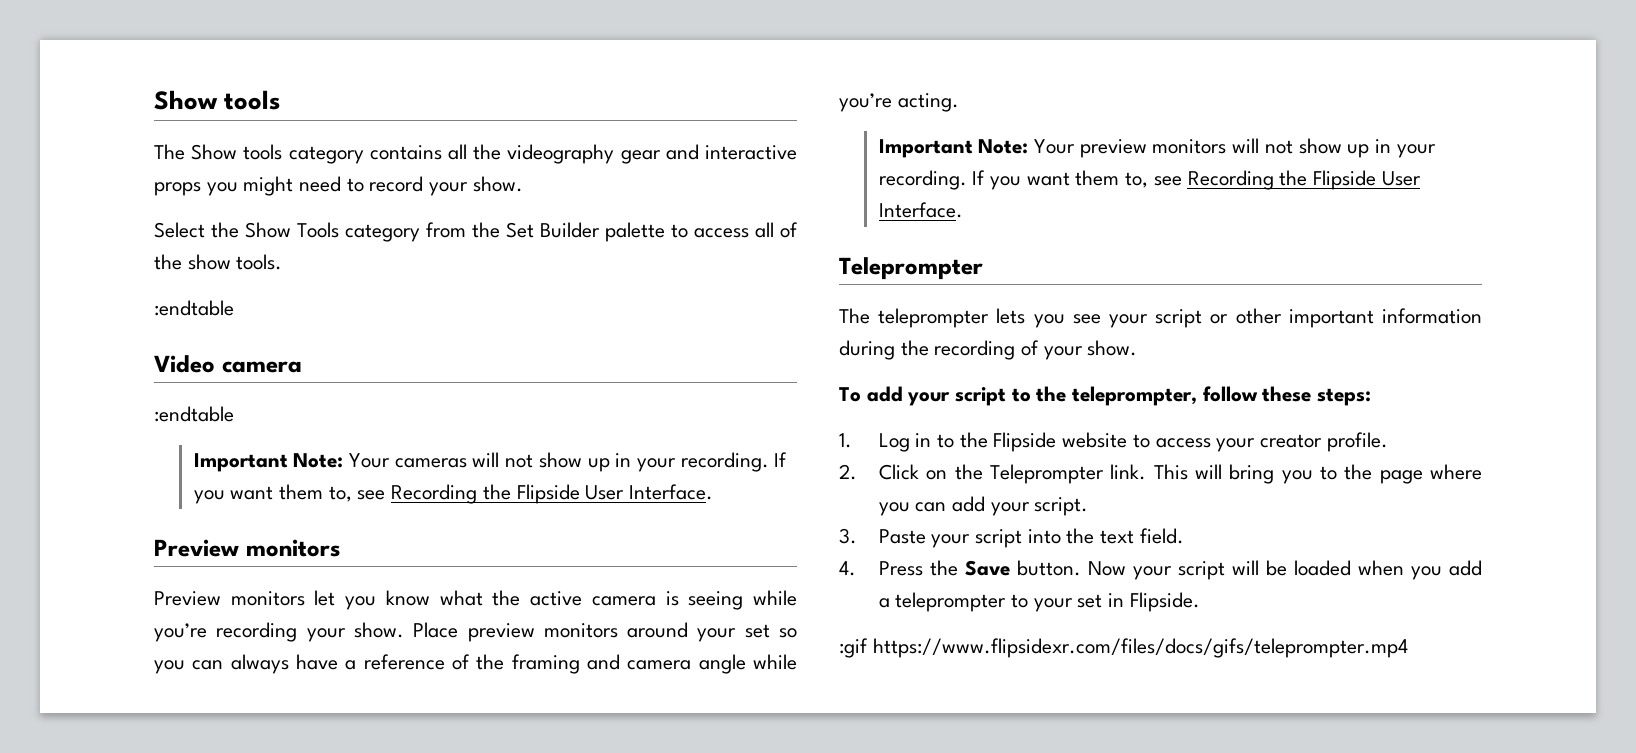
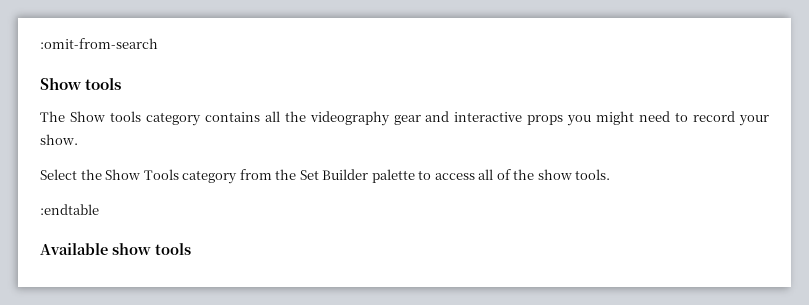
+ :omit-from-search
- Video camera
- :endtable
- Important Note: Your cameras will not show up in your recording. If you want them to, see Recording the Flipside User Interface.
- Preview monitors
- Preview monitors let you know what the active camera is seeing while you’re recording your show. Place preview monitors around your set so you can always have a reference of the framing and camera angle while you’re acting.
- Important Note: Your preview monitors will not show up in your recording. If you want them to, see Recording the Flipside User Interface.
- Teleprompter
- The teleprompter lets you see your script or other important information during the recording of your show.
- To add your script to the teleprompter, follow these steps:
- 1. Log in to the Flipside website to access your creator profile.
- 2. Click on the Teleprompter link. This will bring you to the page where you can add your script.
- 3. Paste your script into the text field.
- 4. Press the Save button. Now your script will be loaded when you add a teleprompter to your set in Flipside.
- :gif https://www.flipsidexr.com/files/docs/gifs/teleprompter.mp4
+ Available show tools

